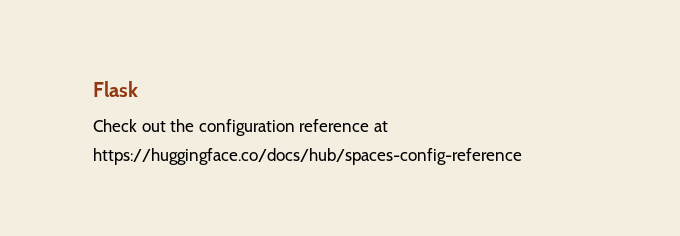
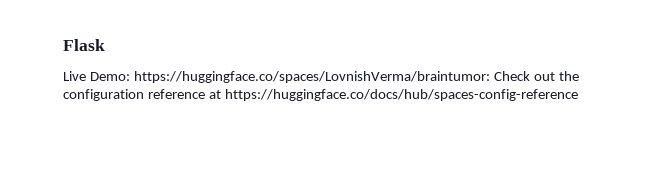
- Check out the configuration reference at https://huggingface.co/docs/hub/spaces-config-reference
+ Live Demo: https://huggingface.co/spaces/LovnishVerma/braintumor: Check out the configuration reference at https://huggingface.co/docs/hub/spaces-config-reference

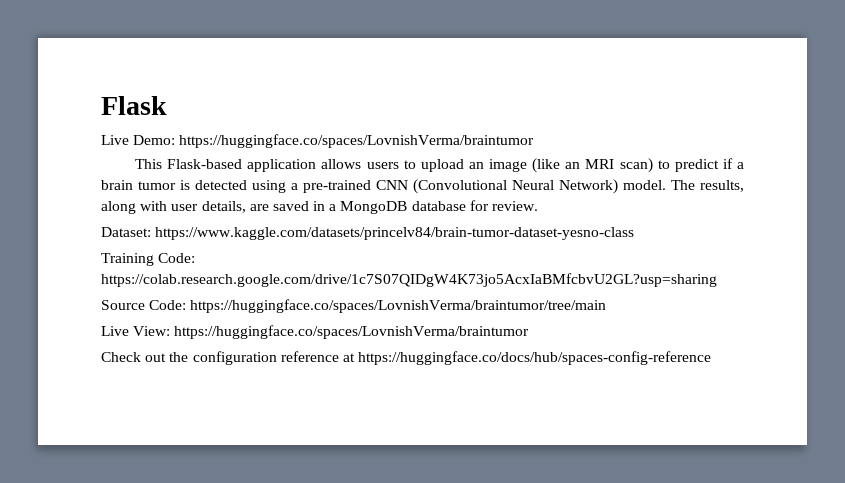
- Live Demo: https://huggingface.co/spaces/LovnishVerma/braintumor: Check out the configuration reference at https://huggingface.co/docs/hub/spaces-config-reference
+ Live Demo: https://huggingface.co/spaces/LovnishVerma/braintumor
+ This Flask-based application allows users to upload an image (like an MRI scan) to predict if a brain tumor is detected using a pre-trained CNN (Convolutional Neural Network) model. The results, along with user details, are saved in a MongoDB database for review.
+ Dataset: https://www.kaggle.com/datasets/princelv84/brain-tumor-dataset-yesno-class
+ Training Code: https://colab.research.google.com/drive/1c7S07QIDgW4K73jo5AcxIaBMfcbvU2GL?usp=sharing
+ Source Code: https://huggingface.co/spaces/LovnishVerma/braintumor/tree/main
+ Live View: https://huggingface.co/spaces/LovnishVerma/braintumor
+ Check out the configuration reference at https://huggingface.co/docs/hub/spaces-config-reference

